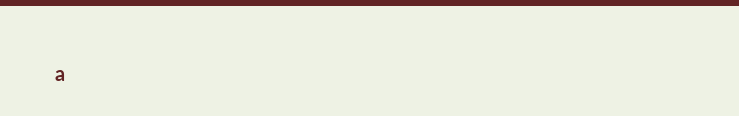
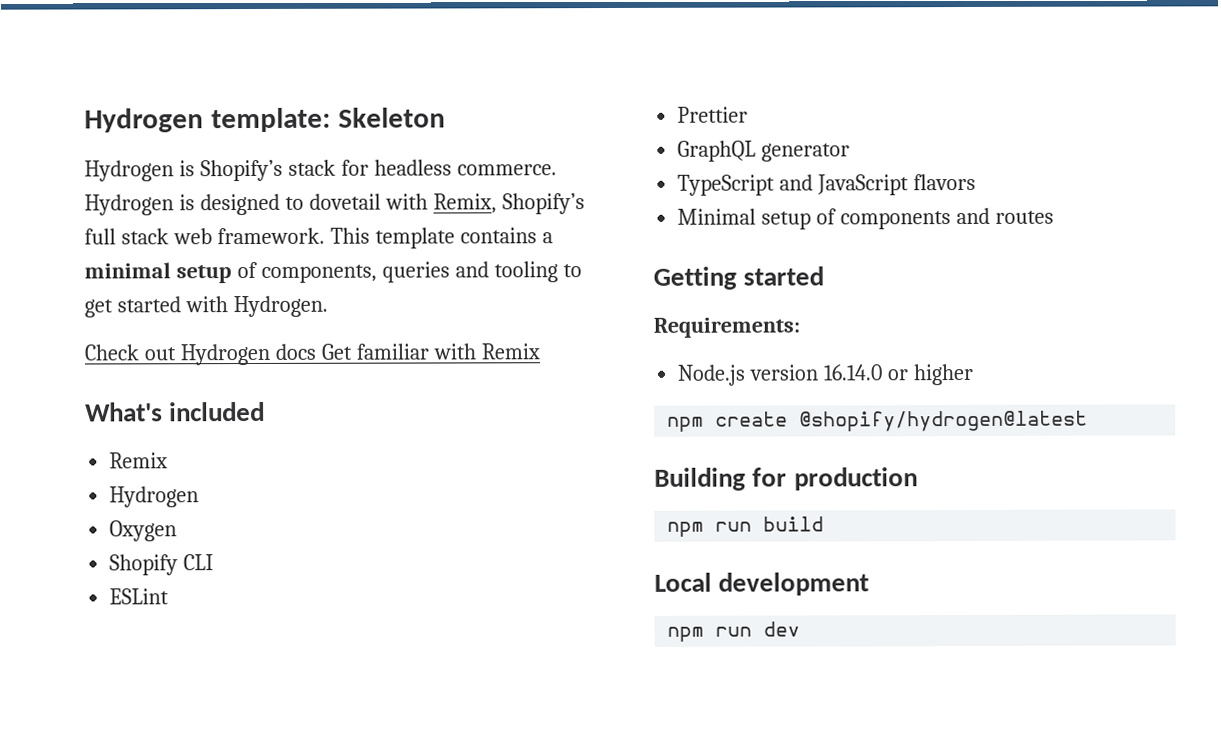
- a
+ Hydrogen template: Skeleton
+ Hydrogen is Shopify’s stack for headless commerce. Hydrogen is designed to dovetail with Remix, Shopify’s full stack web framework. This template contains a minimal setup of components, queries and tooling to get started with Hydrogen.
+ Check out Hydrogen docs Get familiar with Remix
+ What's included
+ Remix
+ Hydrogen
+ Oxygen
+ Shopify CLI
+ ESLint
+ Prettier
+ GraphQL generator
+ TypeScript and JavaScript flavors
+ Minimal setup of components and routes
+ Getting started
+ Requirements:
+ Node.js version 16.14.0 or higher
+ npm create @shopify/hydrogen@latest
+ Building for production
+ npm run build
+ Local development
+ npm run dev

